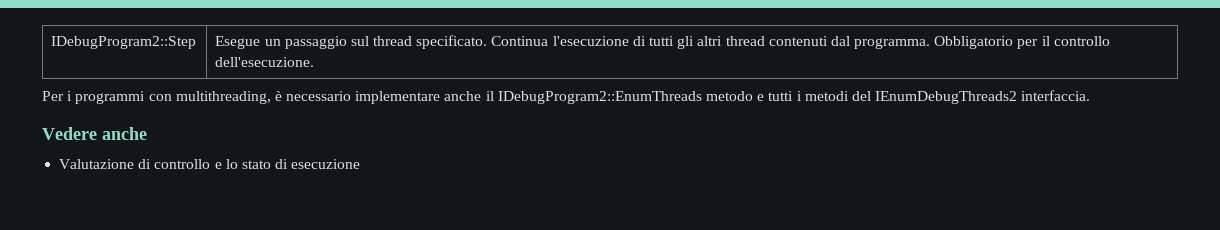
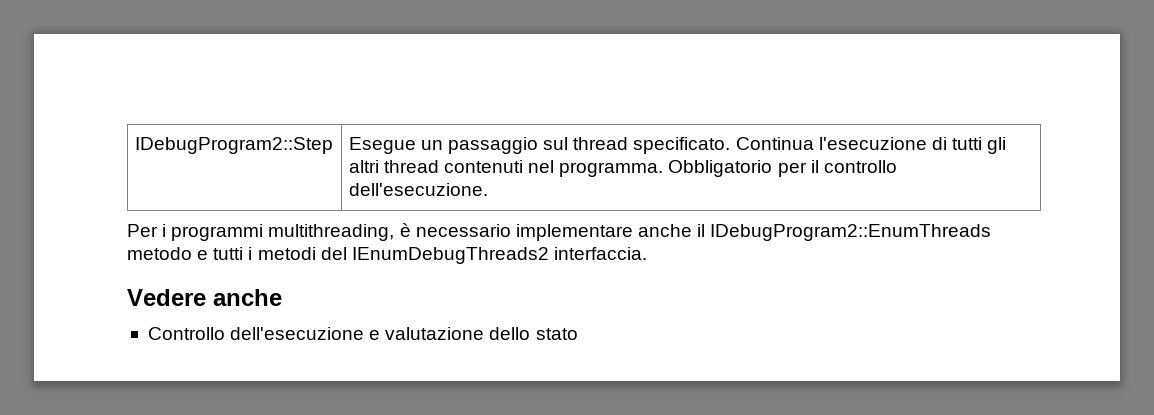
- IDebugProgram2::Step | Esegue un passaggio sul thread specificato. Continua l'esecuzione di tutti gli altri thread contenuti dal programma. Obbligatorio per il controllo dell'esecuzione.
+ IDebugProgram2::Step | Esegue un passaggio sul thread specificato. Continua l'esecuzione di tutti gli altri thread contenuti nel programma. Obbligatorio per il controllo dell'esecuzione.
- Per i programmi con multithreading, è necessario implementare anche il IDebugProgram2::EnumThreads metodo e tutti i metodi del IEnumDebugThreads2 interfaccia.
+ Per i programmi multithreading, è necessario implementare anche il IDebugProgram2::EnumThreads metodo e tutti i metodi del IEnumDebugThreads2 interfaccia.
- Valutazione di controllo e lo stato di esecuzione
+ Controllo dell'esecuzione e valutazione dello stato

